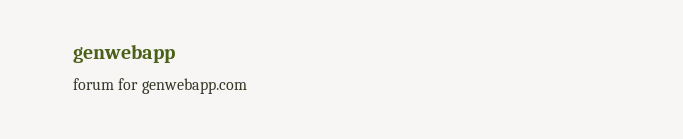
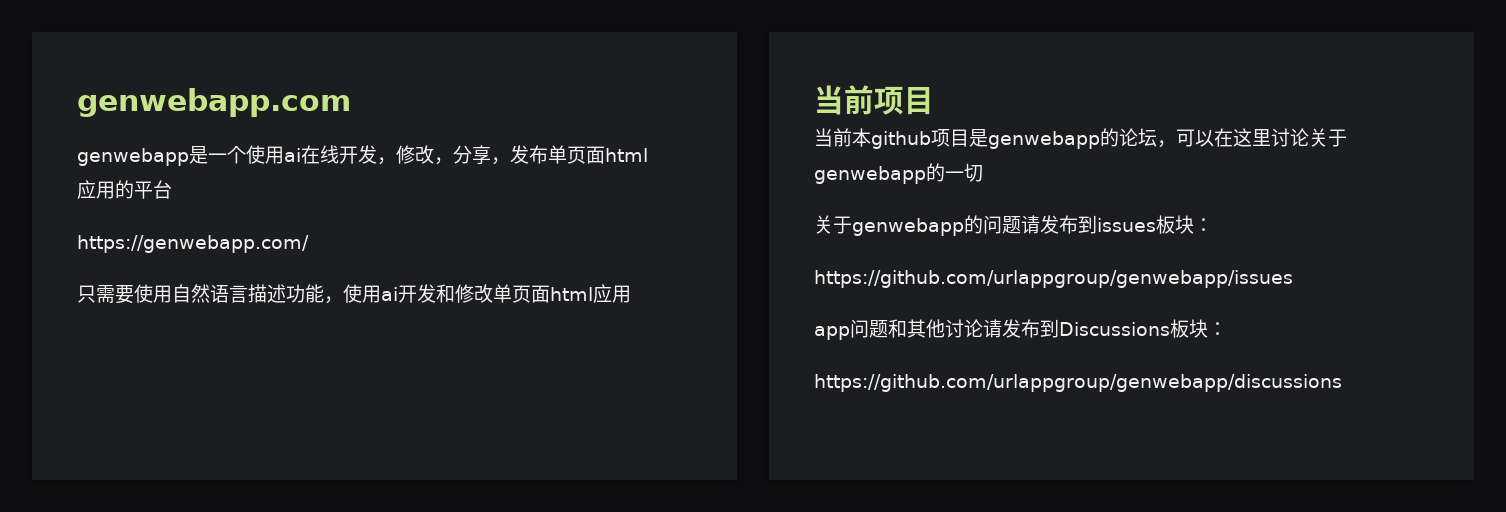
- genwebapp
- forum for genwebapp.com
+ genwebapp.com
+ genwebapp是一个使用ai在线开发，修改，分享，发布单页面html应用的平台
+ https://genwebapp.com/
+ 只需要使用自然语言描述功能，使用ai开发和修改单页面html应用
+ 当前项目
+ 当前本github项目是genwebapp的论坛，可以在这里讨论关于genwebapp的一切
+ 关于genwebapp的问题请发布到issues板块：
+ https://github.com/urlappgroup/genwebapp/issues
+ app问题和其他讨论请发布到Discussions板块：
+ https://github.com/urlappgroup/genwebapp/discussions

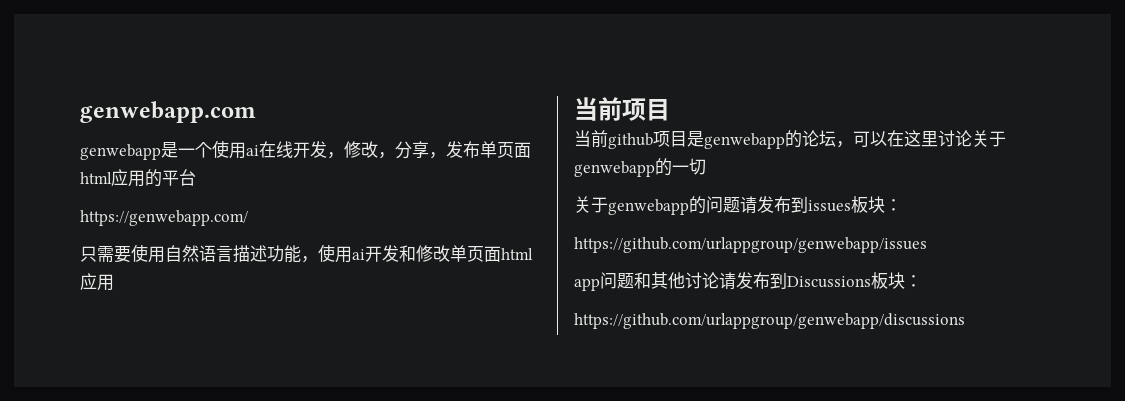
- 当前本github项目是genwebapp的论坛，可以在这里讨论关于genwebapp的一切
+ 当前github项目是genwebapp的论坛，可以在这里讨论关于genwebapp的一切

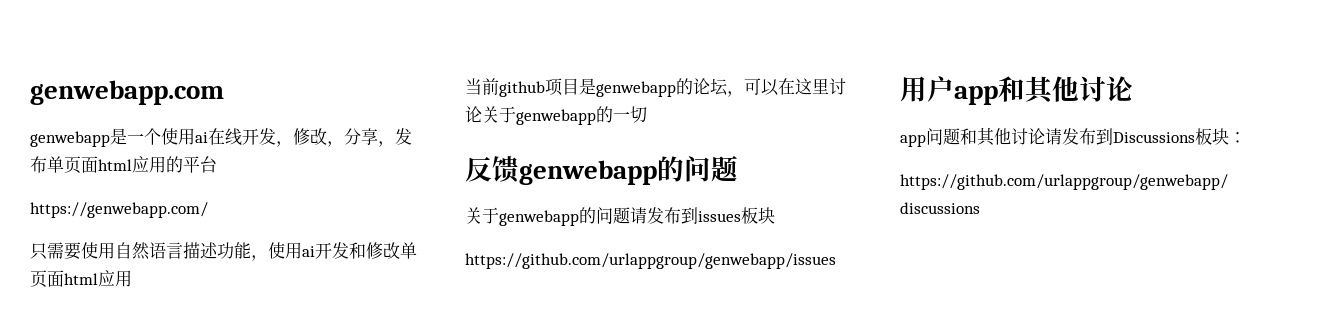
- 当前项目
+ 反馈genwebapp的问题
- 关于genwebapp的问题请发布到issues板块：
+ 关于genwebapp的问题请发布到issues板块
+ 用户app和其他讨论

